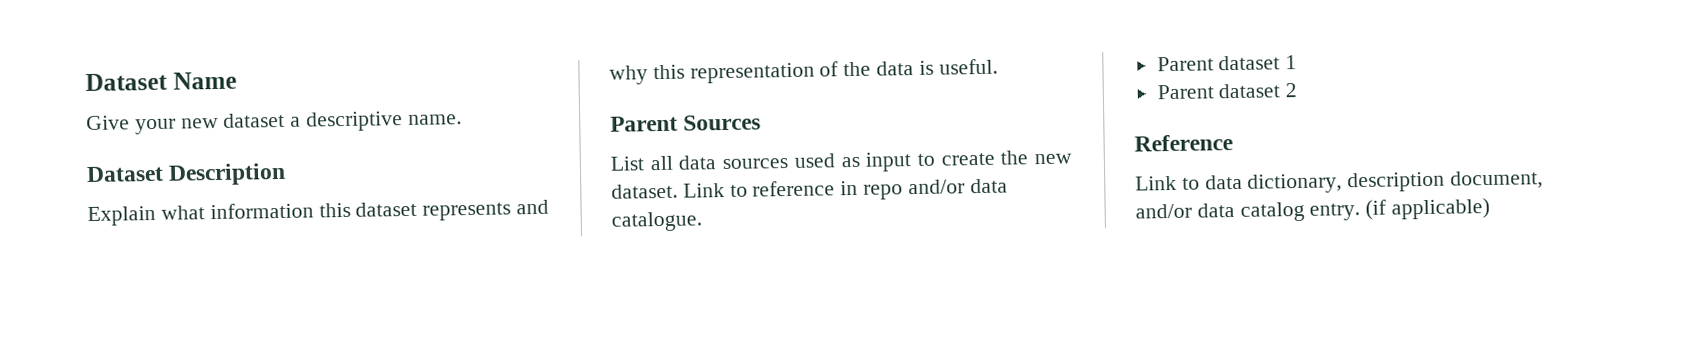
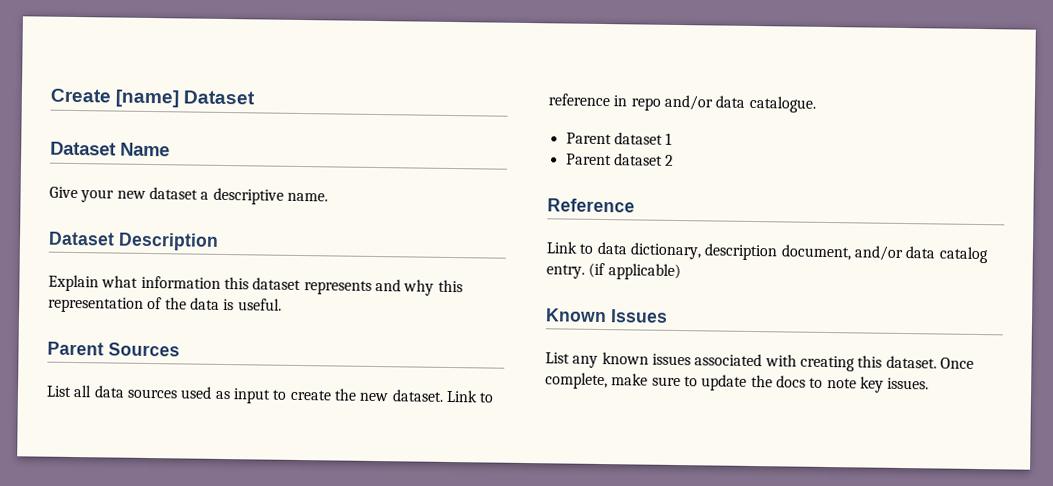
+ Create [name] Dataset
+ Known Issues
+ List any known issues associated with creating this dataset. Once complete, make sure to update the docs to note key issues.

